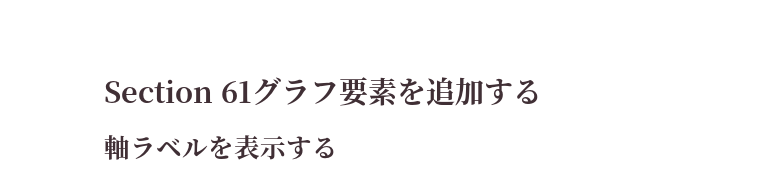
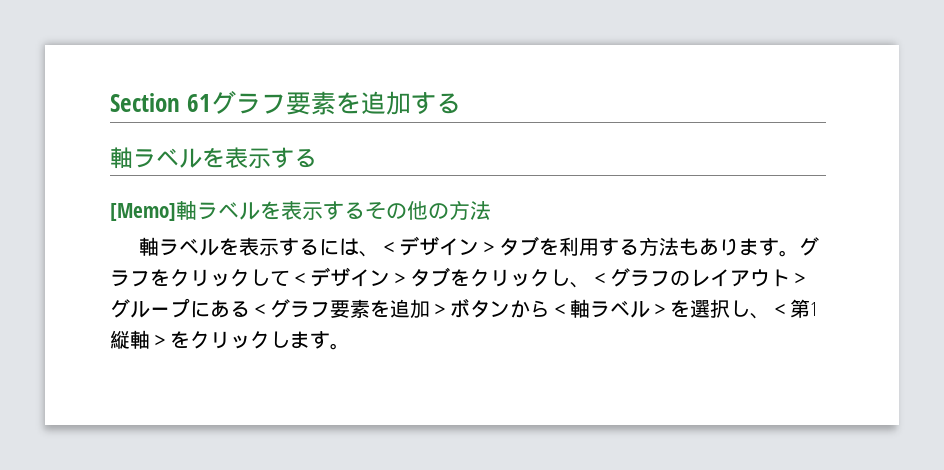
+ [Memo]軸ラベルを表示するその他の方法
+ 軸ラベルを表示するには、＜デザイン＞タブを利用する方法もあります。グラフをクリックして＜デザイン＞タブをクリックし、＜グラフのレイアウト＞グループにある＜グラフ要素を追加＞ボタンから＜軸ラベル＞を選択し、＜第1縦軸＞をクリックします。

